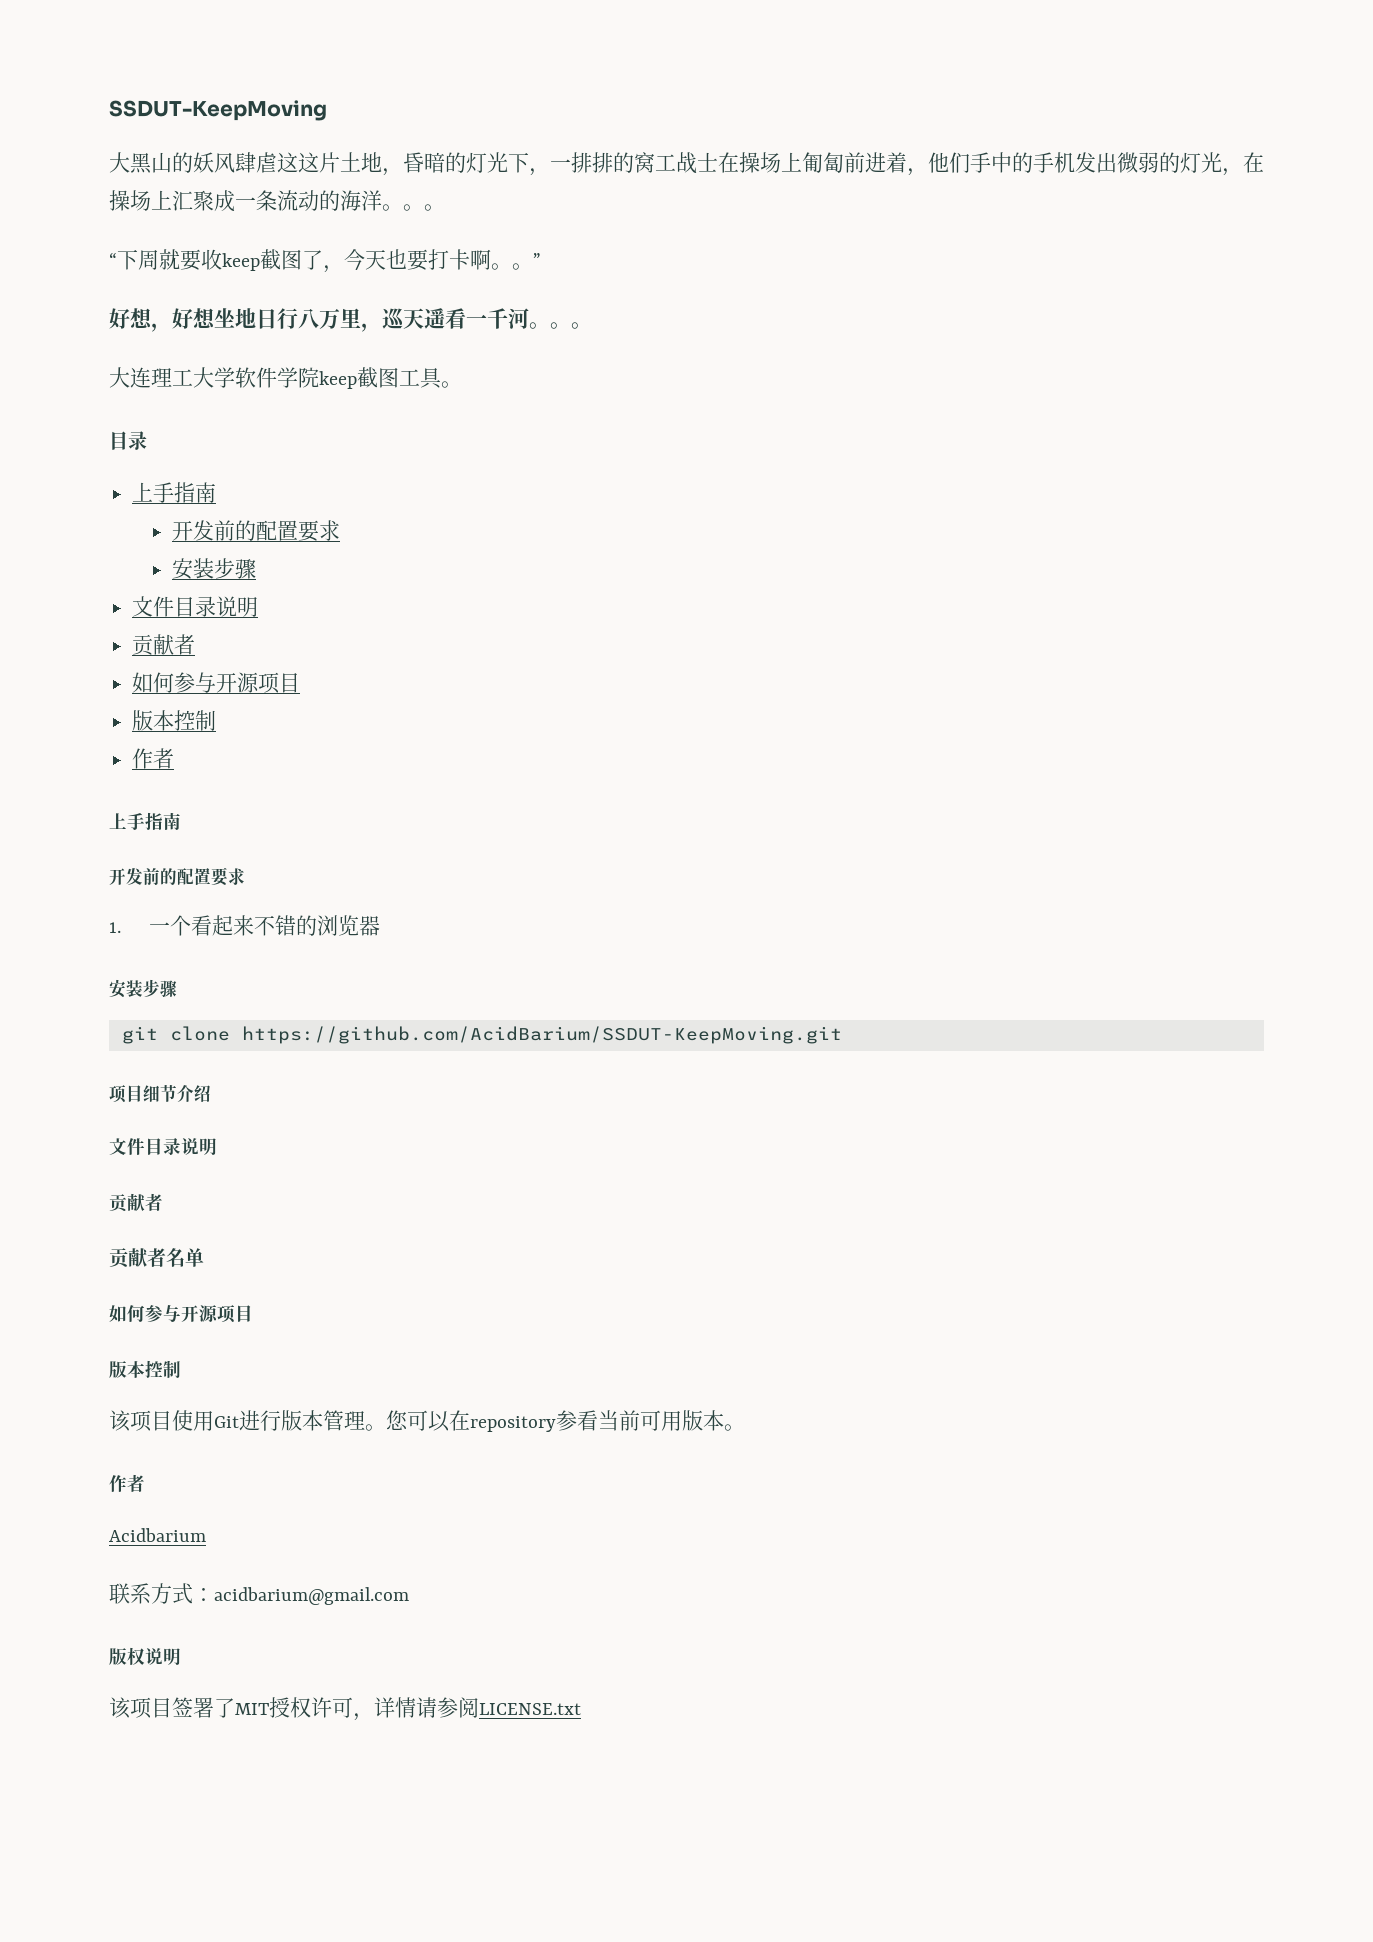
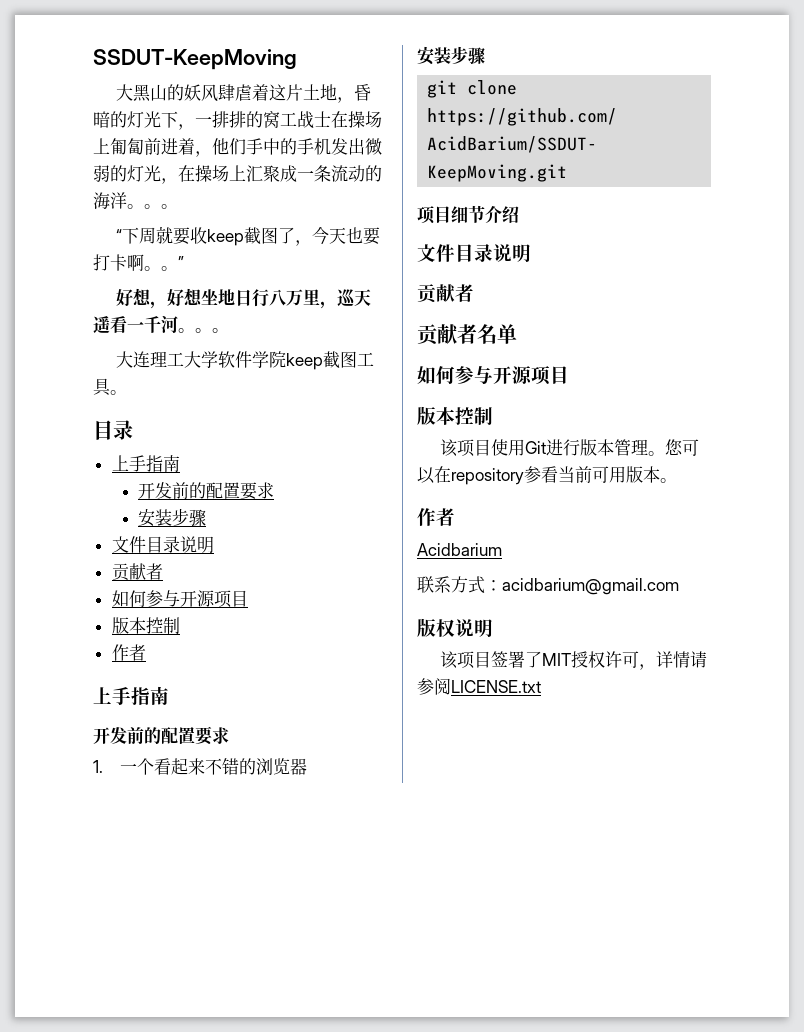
- 大黑山的妖风肆虐这这片土地，昏暗的灯光下，一排排的窝工战士在操场上匍匐前进着，他们手中的手机发出微弱的灯光，在操场上汇聚成一条流动的海洋。
+ 大黑山的妖风肆虐着这片土地，昏暗的灯光下，一排排的窝工战士在操场上匍匐前进着，他们手中的手机发出微弱的灯光，在操场上汇聚成一条流动的海洋。

